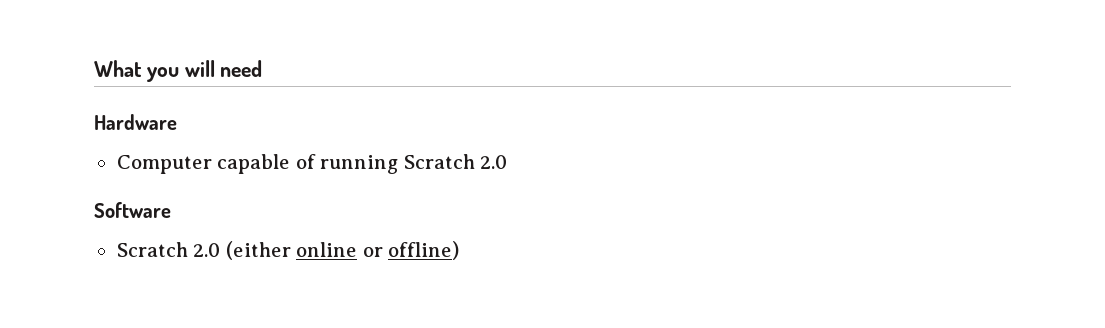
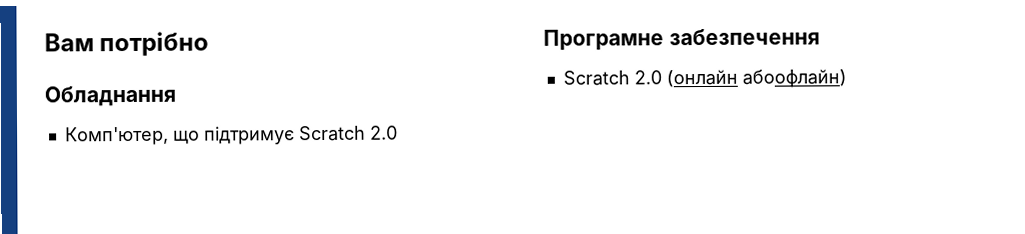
- What you will need
- Hardware
- Computer capable of running Scratch 2.0
+ Вам потрібно
+ Обладнання
+ Комп'ютер, що підтримує Scratch 2.0
- Software
- Scratch 2.0 (either online or offline)
+ Програмне забезпечення
+ Scratch 2.0 (онлайн абоофлайн)

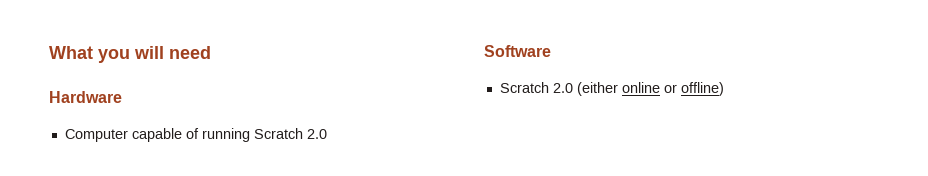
- Вам потрібно
- Обладнання
- Комп'ютер, що підтримує Scratch 2.0
+ What you will need
+ Hardware
+ Computer capable of running Scratch 2.0
- Програмне забезпечення
- Scratch 2.0 (онлайн абоофлайн)
+ Software
+ Scratch 2.0 (either online or offline)

